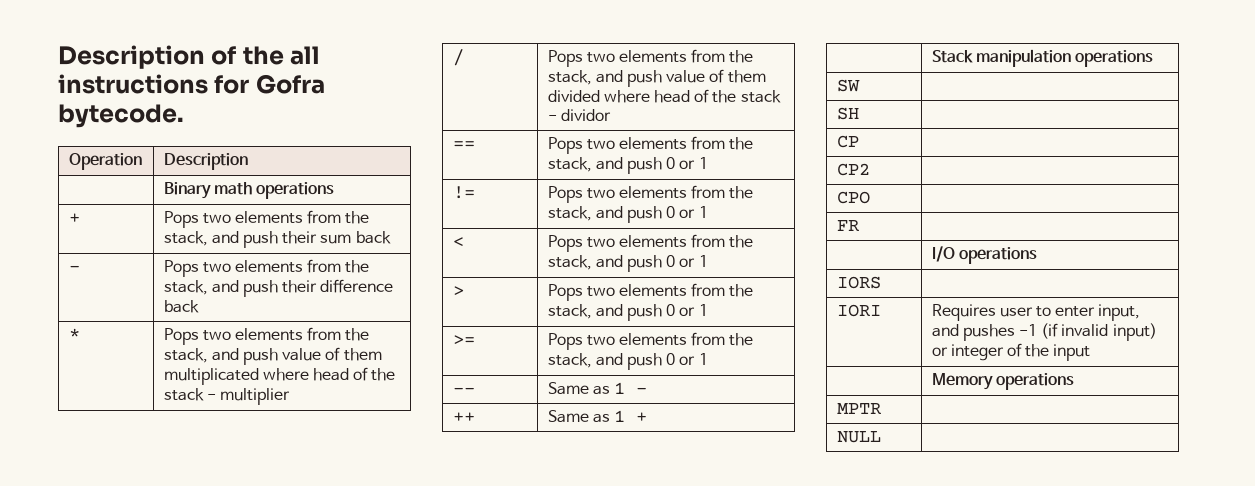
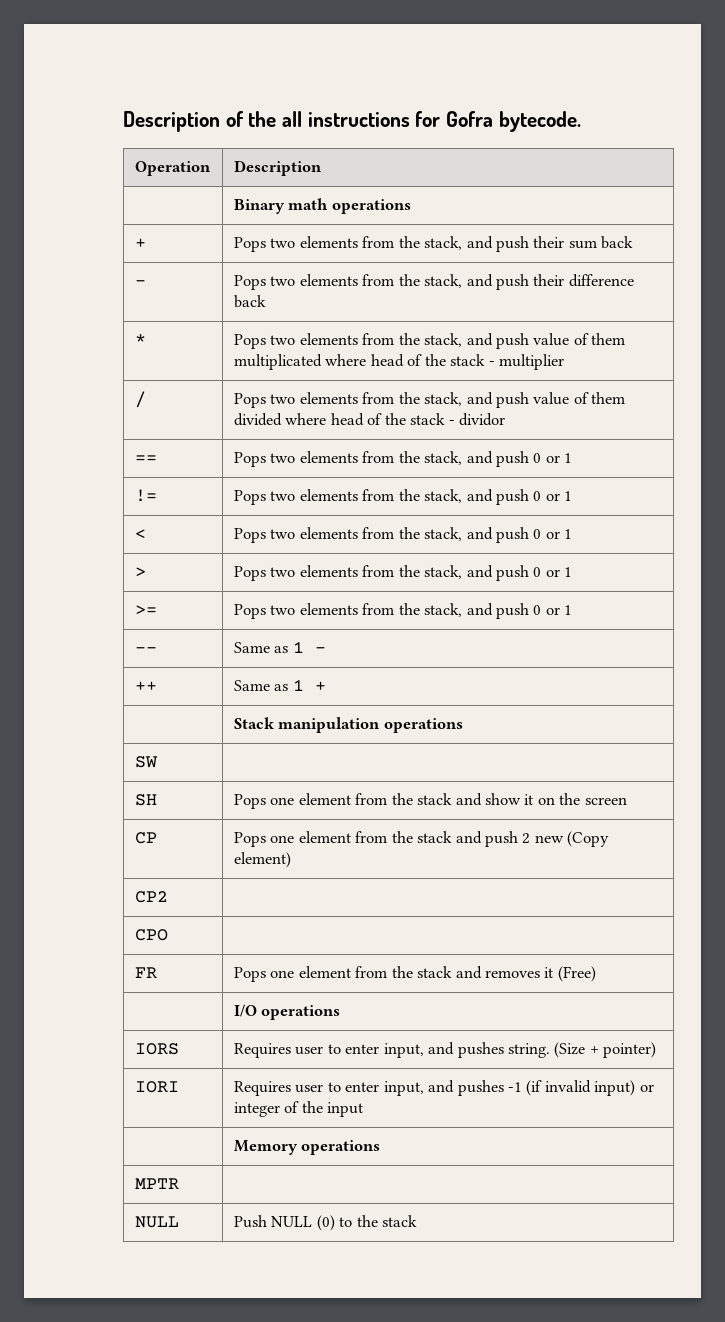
- SH |
- CP |
+ SH | Pops one element from the stack and show it on the screen
+ CP | Pops one element from the stack and push 2 new (Copy element)
  CP2 |
  CPO |
- FR |
+ FR | Pops one element from the stack and removes it (Free)
  | I/O operations
- IORS |
+ IORS | Requires user to enter input, and pushes string. (Size + pointer)
- NULL |
+ NULL | Push NULL (0) to the stack

